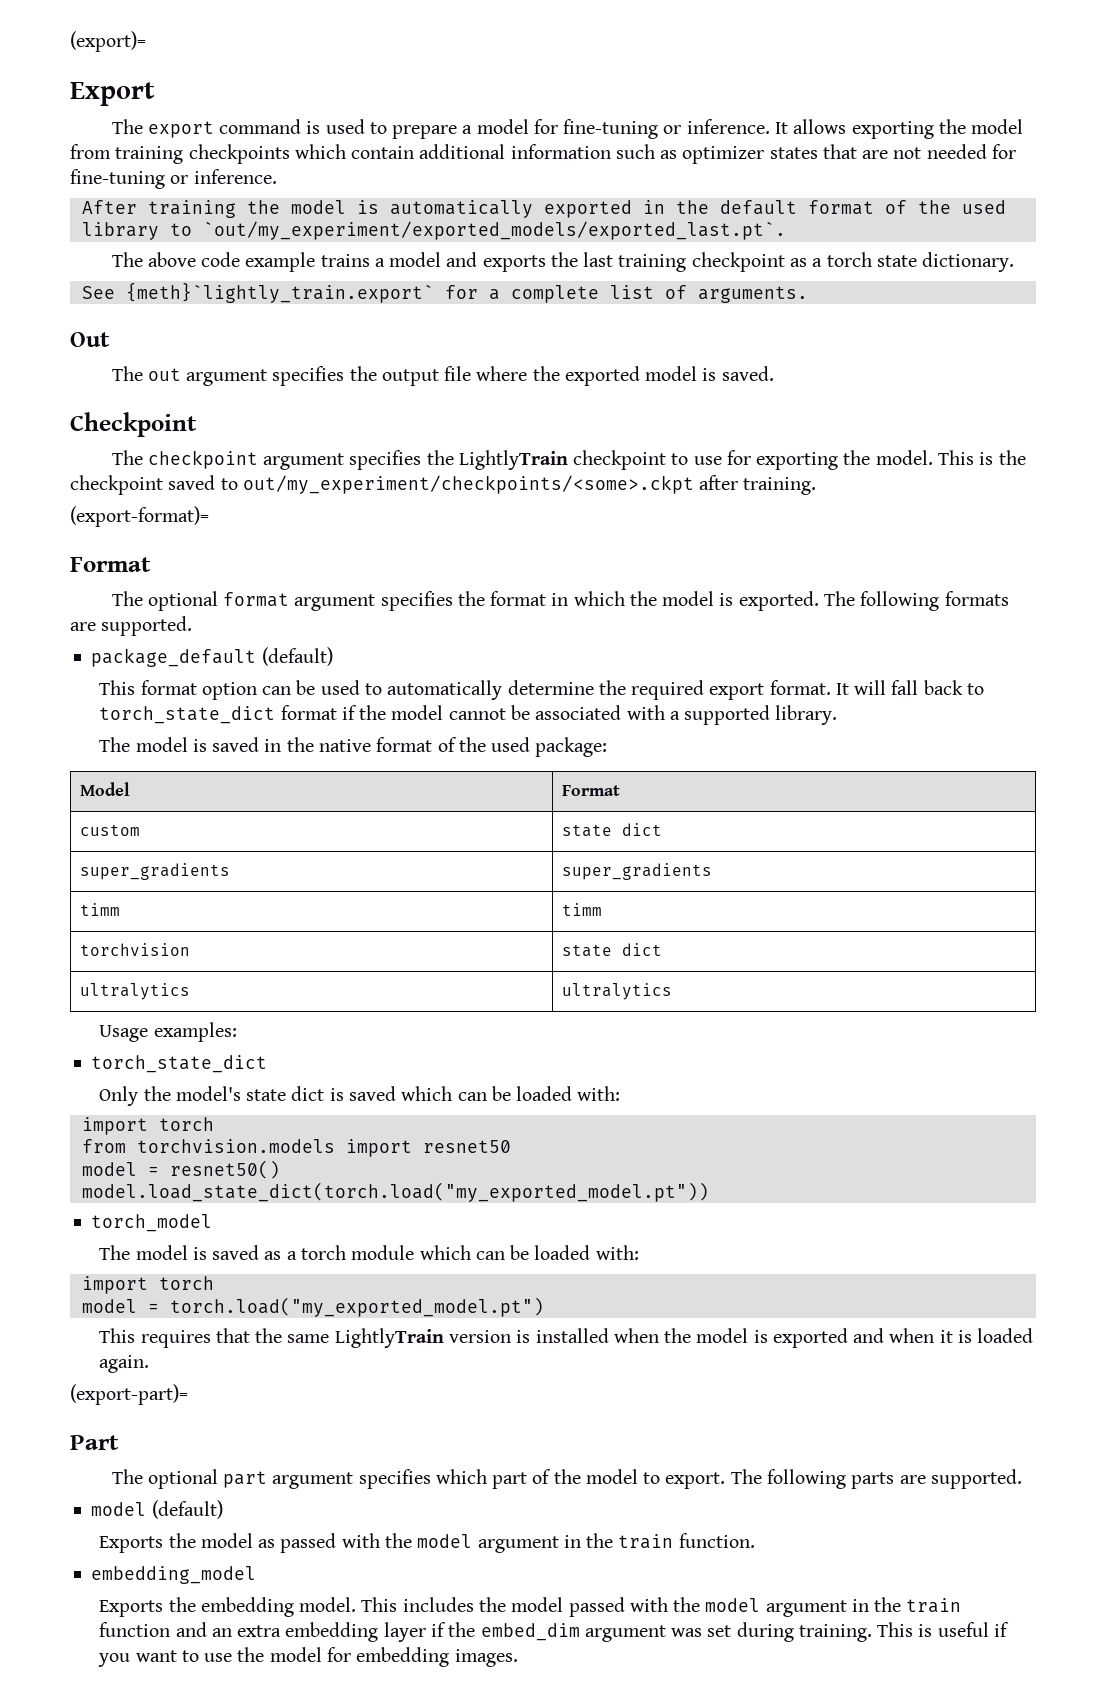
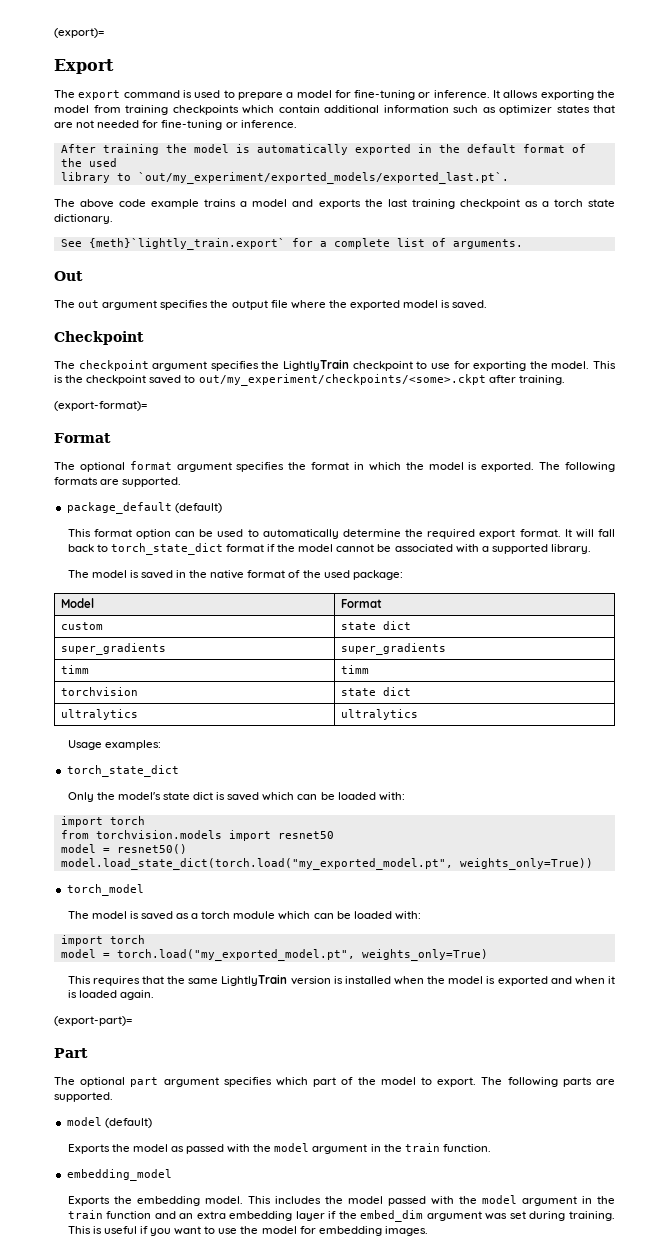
- model.load_state_dict(torch.load("my_exported_model.pt"))
+ model.load_state_dict(torch.load("my_exported_model.pt", weights_only=True))
- model = torch.load("my_exported_model.pt")
+ model = torch.load("my_exported_model.pt", weights_only=True)

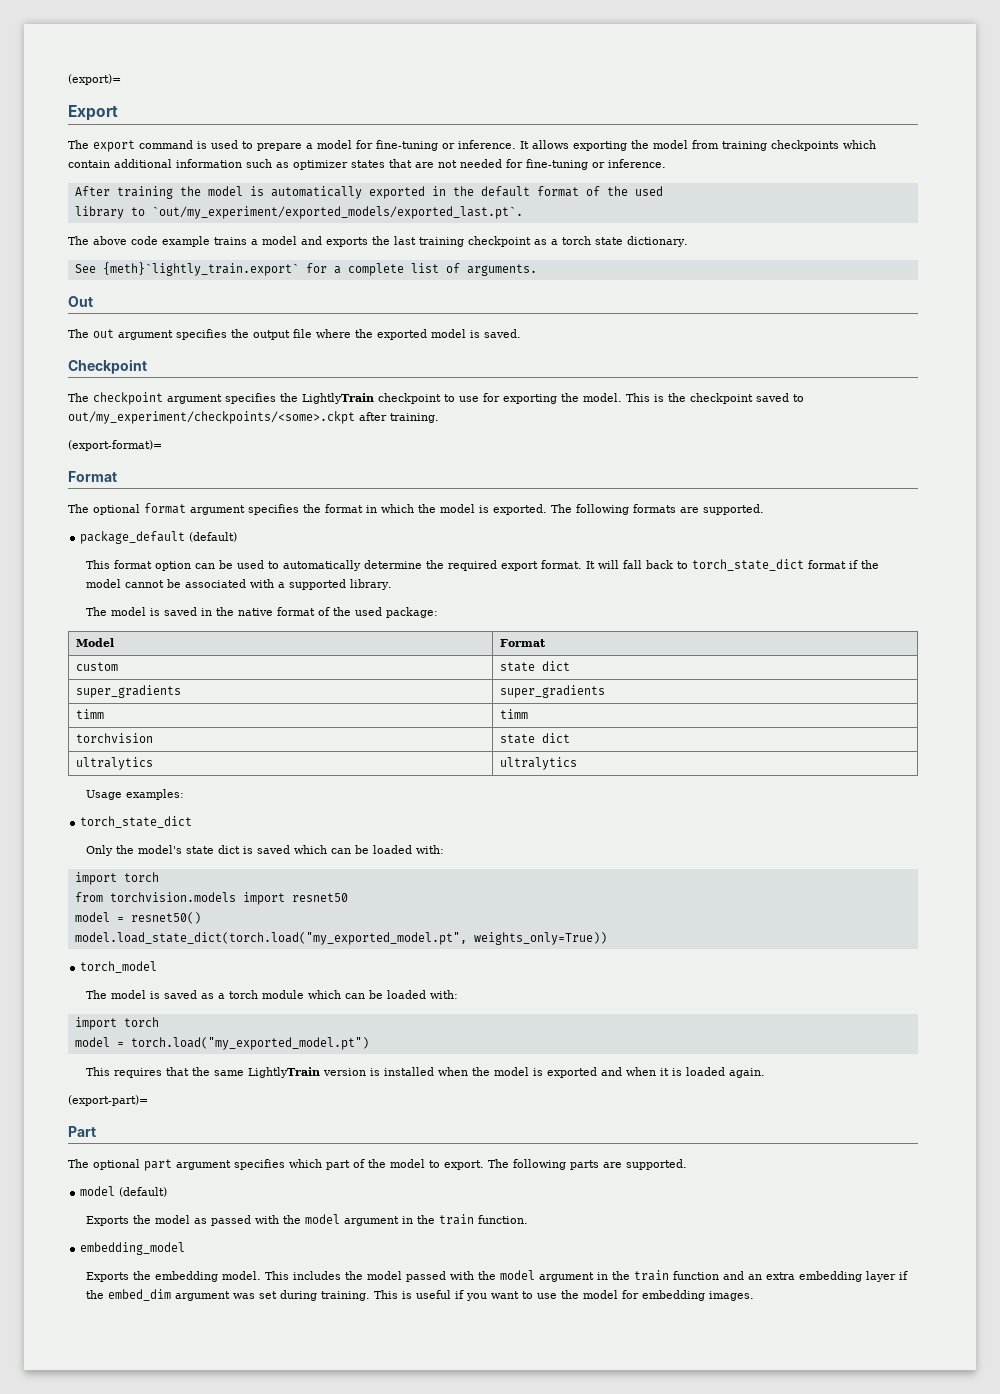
- model = torch.load("my_exported_model.pt", weights_only=True)
+ model = torch.load("my_exported_model.pt")

